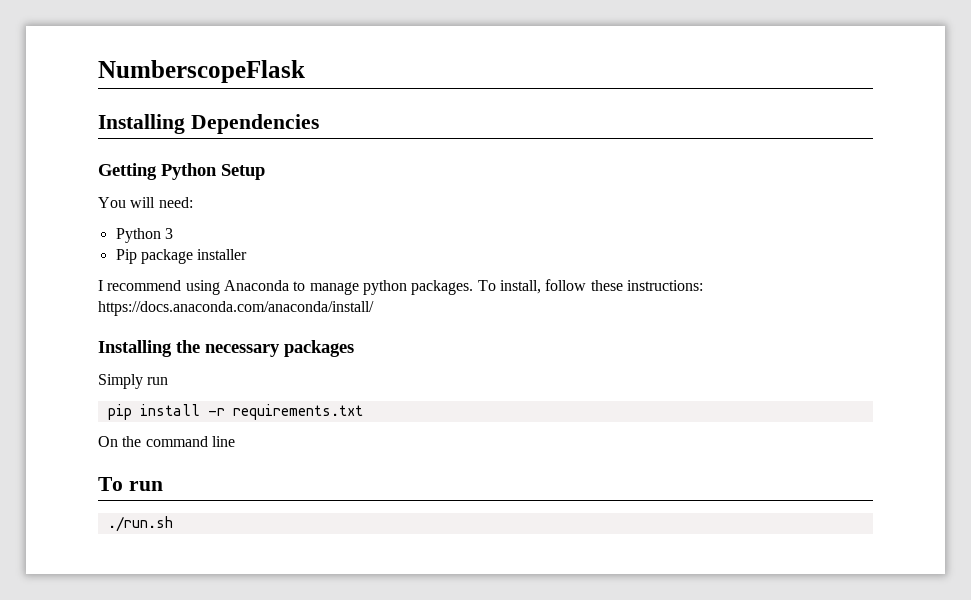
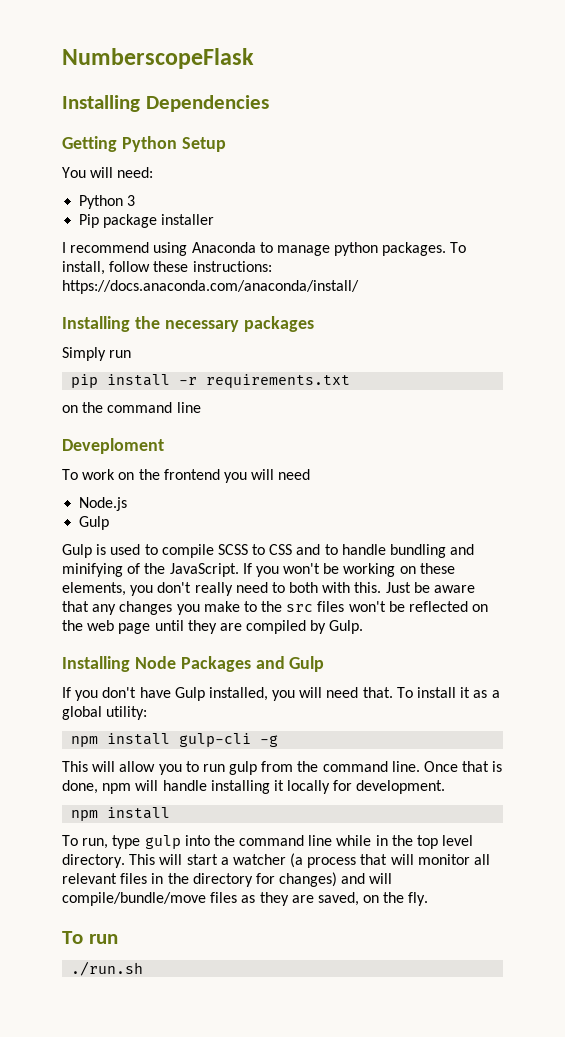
- On the command line
+ on the command line
+ Deveploment
+ To work on the frontend you will need
+ Node.js
+ Gulp
+ Gulp is used to compile SCSS to CSS and to handle bundling and minifying of the JavaScript. If you won't be working on these elements, you don't really need to both with this. Just be aware that any changes you make to the src files won't be reflected on the web page until they are compiled by Gulp.
+ Installing Node Packages and Gulp
+ If you don't have Gulp installed, you will need that. To install it as a global utility:
+ npm install gulp-cli -g
+ This will allow you to run gulp from the command line. Once that is done, npm will handle installing it locally for development.
+ npm install
+ To run, type gulp into the command line while in the top level directory. This will start a watcher (a process that will monitor all relevant files in the directory for changes) and will compile/bundle/move files as they are saved, on the fly.

